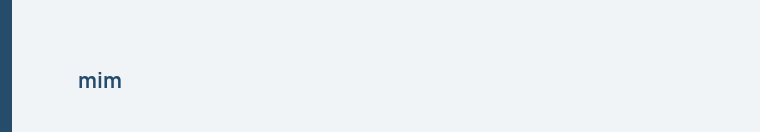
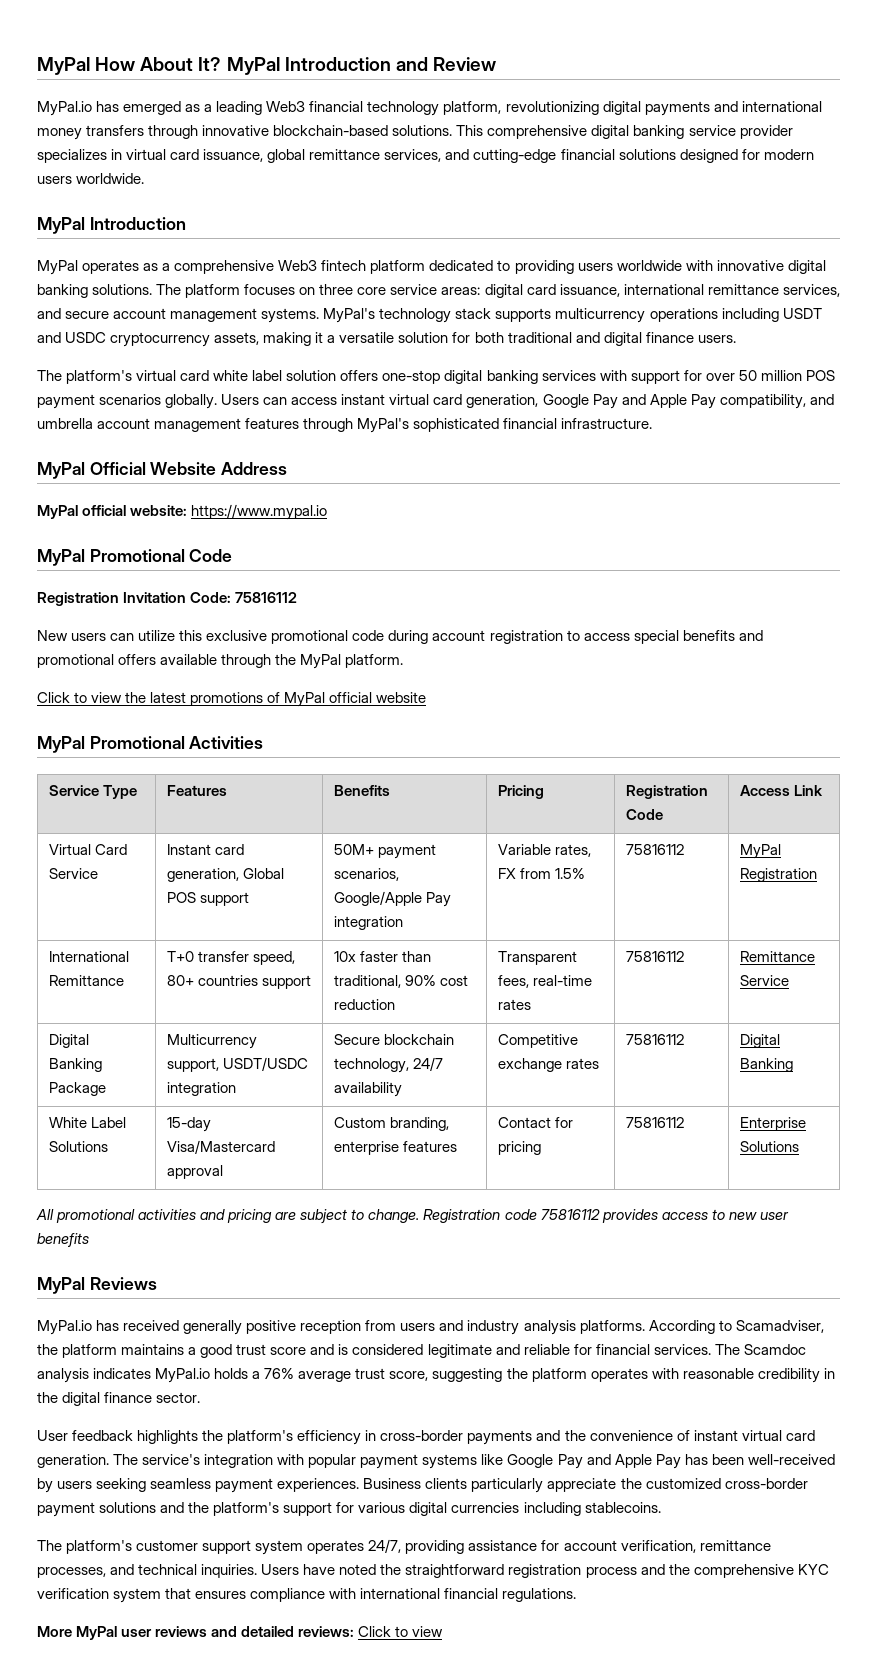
- mim
+ MyPal How About It? MyPal Introduction and Review
+ MyPal.io has emerged as a leading Web3 financial technology platform, revolutionizing digital payments and international money transfers through innovative blockchain-based solutions. This comprehensive digital banking service provider specializes in virtual card issuance, global remittance services, and cutting-edge financial solutions designed for modern users worldwide.
+ MyPal Introduction
+ MyPal operates as a comprehensive Web3 fintech platform dedicated to providing users worldwide with innovative digital banking solutions. The platform focuses on three core service areas: digital card issuance, international remittance services, and secure account management systems. MyPal's technology stack supports multicurrency operations including USDT and USDC cryptocurrency assets, making it a versatile solution for both traditional and digital finance users.
+ The platform's virtual card white label solution offers one-stop digital banking services with support for over 50 million POS payment scenarios globally. Users can access instant virtual card generation, Google Pay and Apple Pay compatibility, and umbrella account management features through MyPal's sophisticated financial infrastructure.
+ MyPal Official Website Address
+ MyPal official website: https://www.mypal.io
+ MyPal Promotional Code
+ Registration Invitation Code: 75816112
+ New users can utilize this exclusive promotional code during account registration to access special benefits and promotional offers available through the MyPal platform.
+ Click to view the latest promotions of MyPal official website
+ MyPal Promotional Activities
+ Service Type | Features | Benefits | Pricing | Registration Code | Access Link
+ Virtual Card Service | Instant card generation, Global POS support | 50M+ payment scenarios, Google/Apple Pay integration | Variable rates, FX from 1.5% | 75816112 | MyPal Registration
+ International Remittance | T+0 transfer speed, 80+ countries support | 10x faster than traditional, 90% cost reduction | Transparent fees, real-time rates | 75816112 | Remittance Service
+ Digital Banking Package | Multicurrency support, USDT/USDC integration | Secure blockchain technology, 24/7 availability | Competitive exchange rates | 75816112 | Digital Banking
+ White Label Solutions | 15-day Visa/Mastercard approval | Custom branding, enterprise features | Contact for pricing | 75816112 | Enterprise Solutions
+ All promotional activities and pricing are subject to change. Registration code 75816112 provides access to new user benefits
+ MyPal Reviews
+ MyPal.io has received generally positive reception from users and industry analysis platforms. According to Scamadviser, the platform maintains a good trust score and is considered legitimate and reliable for financial services. The Scamdoc analysis indicates MyPal.io holds a 76% average trust score, suggesting the platform operates with reasonable credibility in the digital finance sector.
+ User feedback highlights the platform's efficiency in cross-border payments and the convenience of instant virtual card generation. The service's integration with popular payment systems like Google Pay and Apple Pay has been well-received by users seeking seamless payment experiences. Business clients particularly appreciate the customized cross-border payment solutions and the platform's support for various digital currencies including stablecoins.
+ The platform's customer support system operates 24/7, providing assistance for account verification, remittance processes, and technical inquiries. Users have noted the straightforward registration process and the comprehensive KYC verification system that ensures compliance with international financial regulations.
+ More MyPal user reviews and detailed reviews: Click to view

